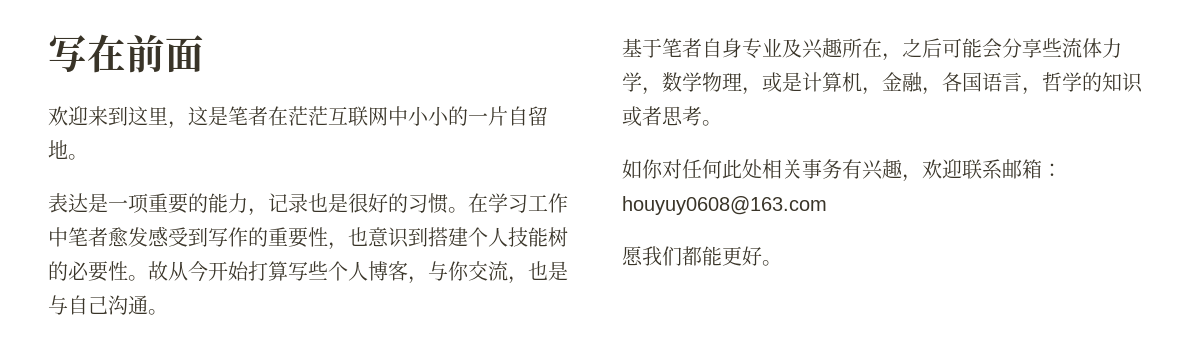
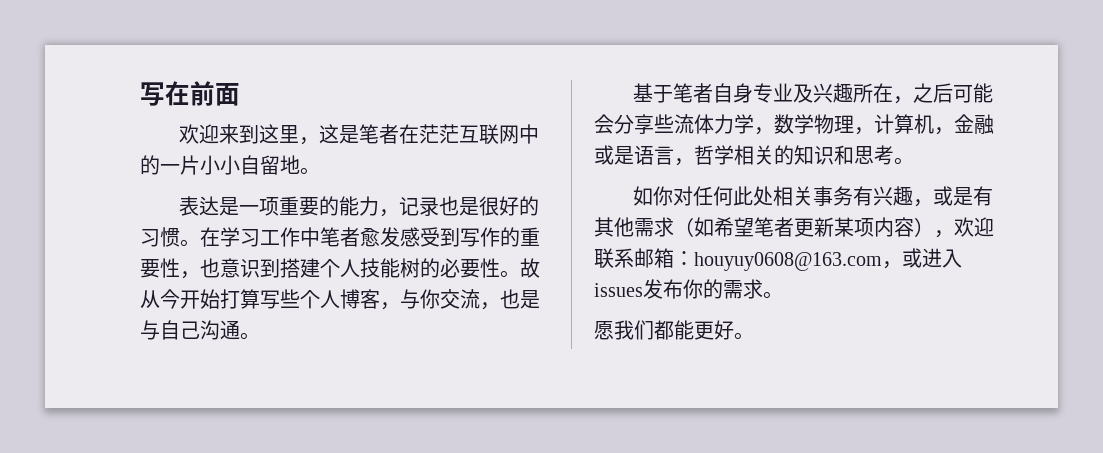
- 欢迎来到这里，这是笔者在茫茫互联网中小小的一片自留地。
+ 欢迎来到这里，这是笔者在茫茫互联网中的一片小小自留地。
- 基于笔者自身专业及兴趣所在，之后可能会分享些流体力学，数学物理，或是计算机，金融，各国语言，哲学的知识或者思考。
+ 基于笔者自身专业及兴趣所在，之后可能会分享些流体力学，数学物理，计算机，金融或是语言，哲学相关的知识和思考。
- 如你对任何此处相关事务有兴趣，欢迎联系邮箱：houyuy0608@163.com
+ 如你对任何此处相关事务有兴趣，或是有其他需求（如希望笔者更新某项内容），欢迎联系邮箱：houyuy0608@163.com，或进入issues发布你的需求。

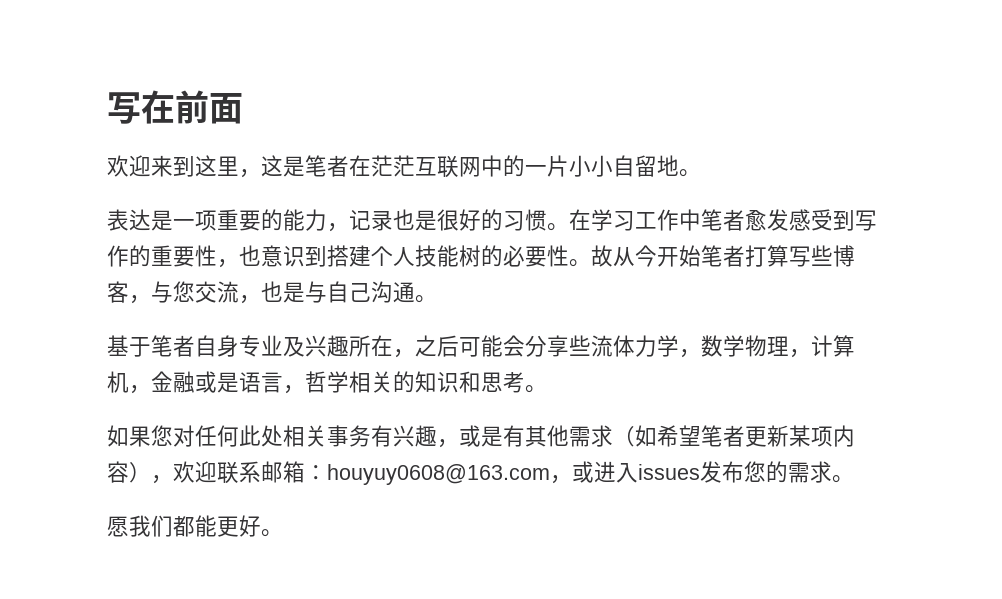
- 故从今开始打算写些个人博客，与你交流，也是与自己沟通。
+ 故从今开始笔者打算写些博客，与您交流，也是与自己沟通。
- 如你对任何此处相关事务有兴趣，或是有其他需求（如希望笔者更新某项内容），欢迎联系邮箱：houyuy0608@163.com，或进入issues发布你的需求。
+ 如果您对任何此处相关事务有兴趣，或是有其他需求（如希望笔者更新某项内容），欢迎联系邮箱：houyuy0608@163.com，或进入issues发布您的需求。

